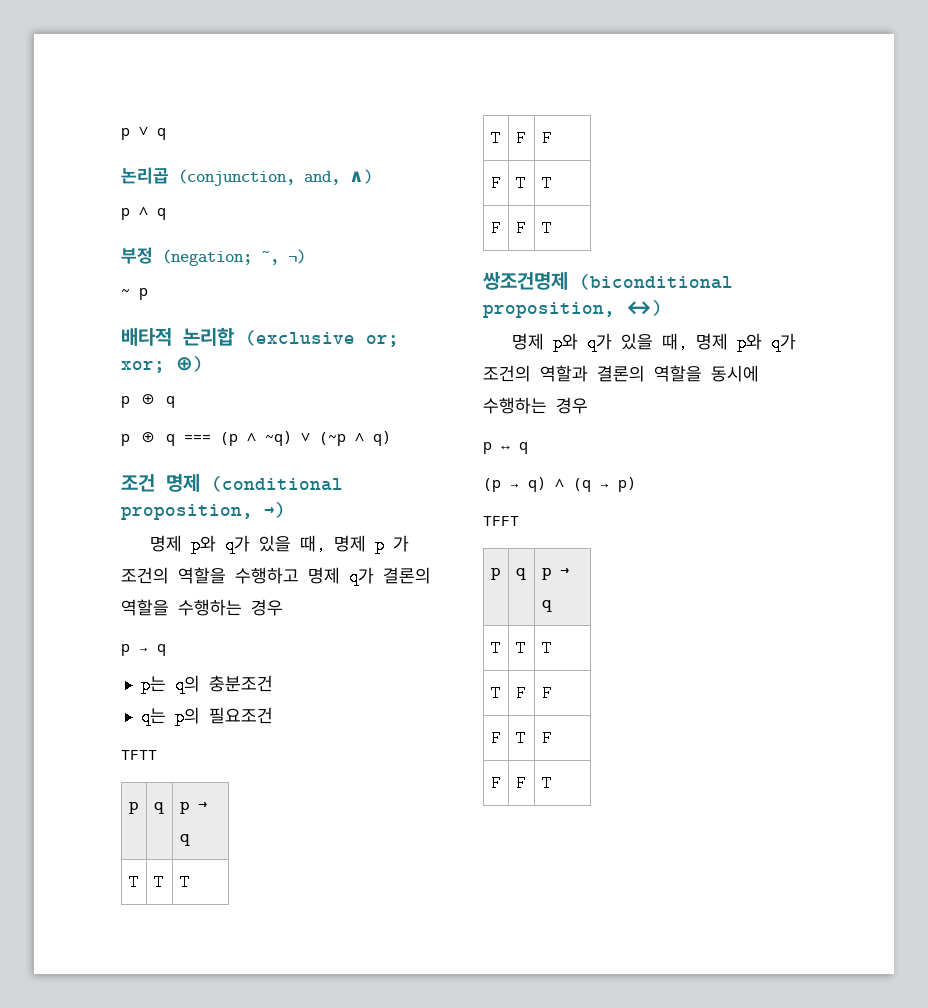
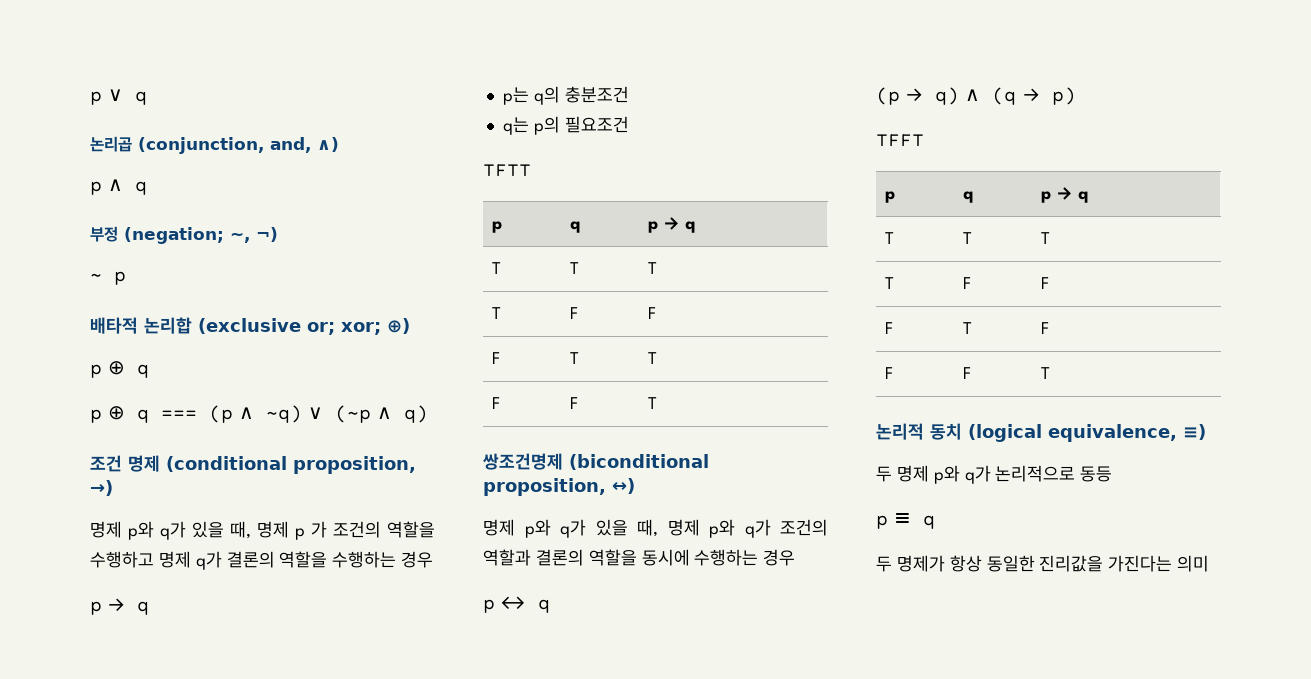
+ 논리적 동치 (logical equivalence, ≡)
+ 두 명제 p와 q가 논리적으로 동등
+ p ≡ q
+ 두 명제가 항상 동일한 진리값을 가진다는 의미

